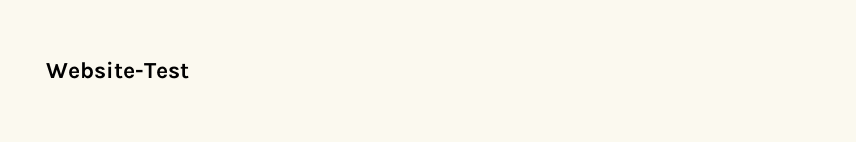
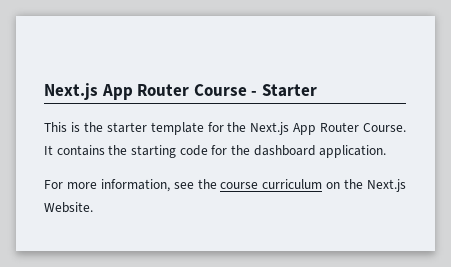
- Website-Test
+ Next.js App Router Course - Starter
+ This is the starter template for the Next.js App Router Course. It contains the starting code for the dashboard application.
+ For more information, see the course curriculum on the Next.js Website.

